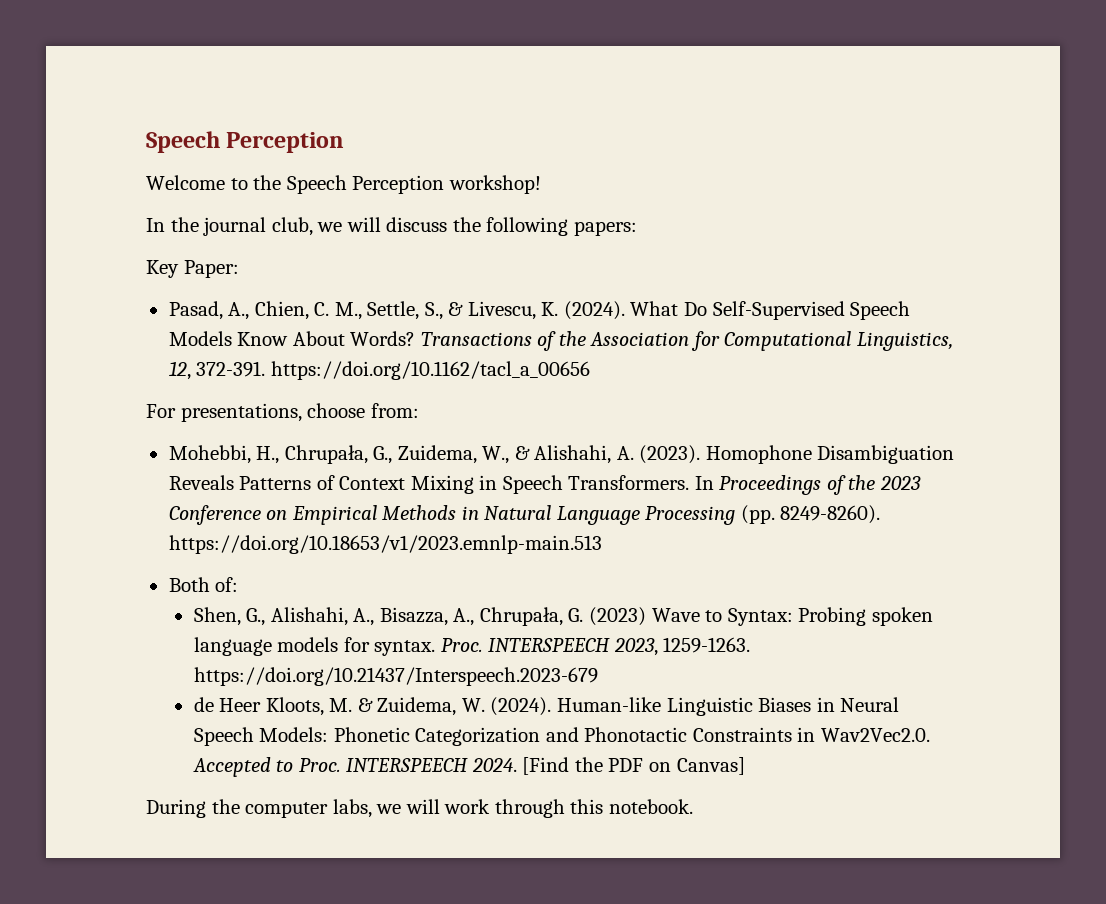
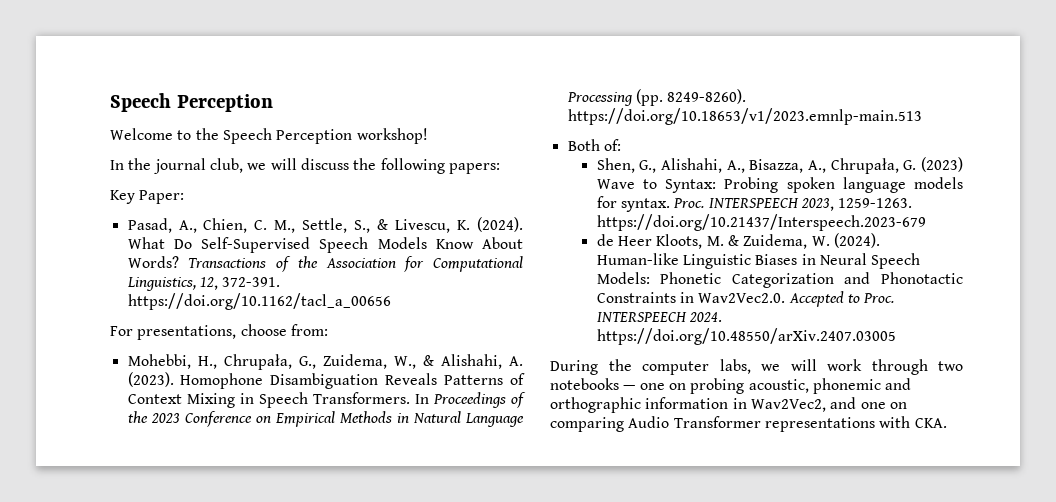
- INTERSPEECH 2024. [Find the PDF on Canvas]
+ INTERSPEECH 2024. https://doi.org/10.48550/arXiv.2407.03005
- During the computer labs, we will work through this notebook.
+ During the computer labs, we will work through two notebooks — one on probing acoustic, phonemic and orthographic information in Wav2Vec2, and one on comparing Audio Transformer representations with CKA.

